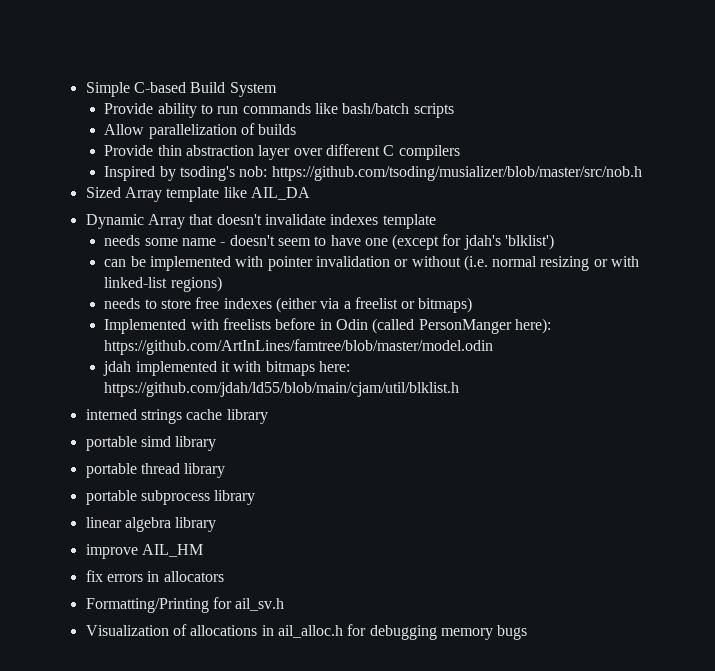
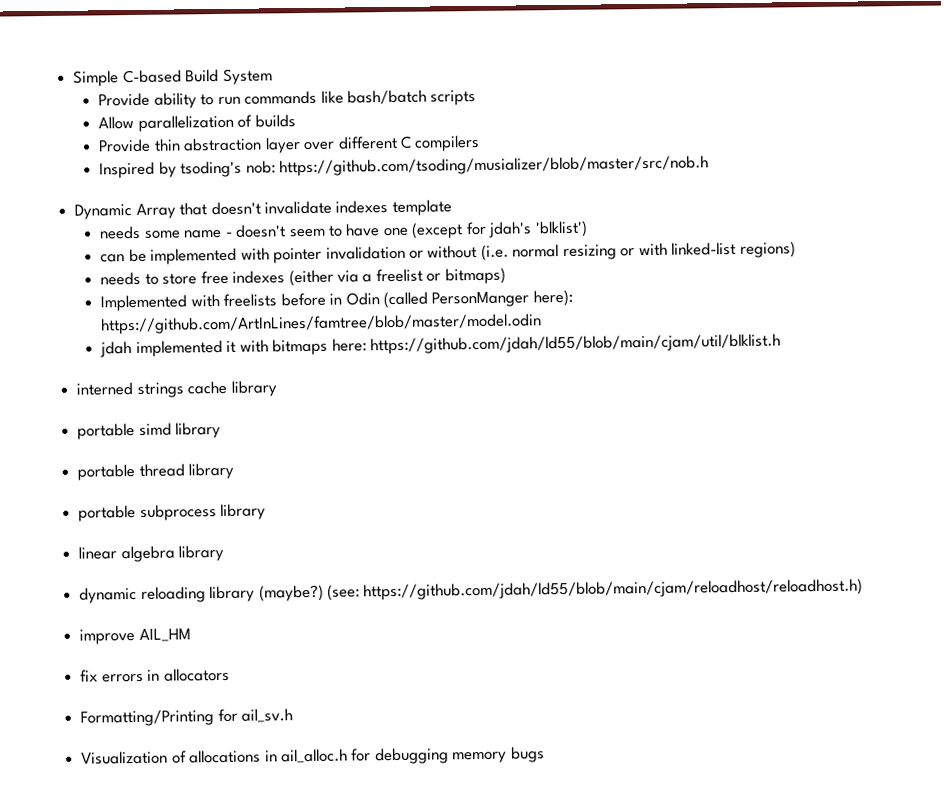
- Sized Array template like AIL_DA
+ dynamic reloading library (maybe?) (see: https://github.com/jdah/ld55/blob/main/cjam/reloadhost/reloadhost.h)

